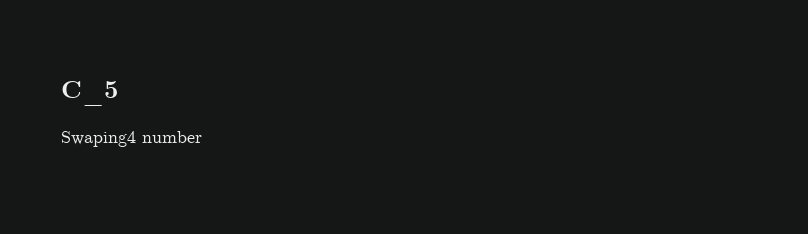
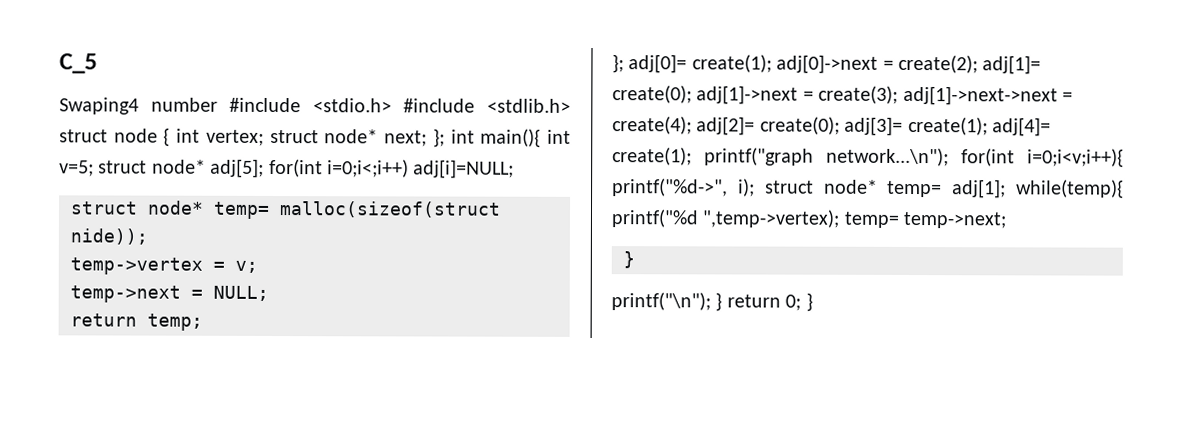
- Swaping4 number
+ Swaping4 number #include <stdio.h> #include <stdlib.h> struct node { int vertex; struct node* next; }; int main(){ int v=5; struct node* adj[5]; for(int i=0;i<;i++) adj[i]=NULL;
+ struct node* temp= malloc(sizeof(struct nide));
+ temp->vertex = v;
+ temp->next = NULL;
+ return temp;
+ }; adj[0]= create(1); adj[0]->next = create(2); adj[1]= create(0); adj[1]->next = create(3); adj[1]->next->next = create(4); adj[2]= create(0); adj[3]= create(1); adj[4]= create(1); printf("graph network...\n"); for(int i=0;i<v;i++){ printf("%d->", i); struct node* temp= adj[1]; while(temp){ printf("%d ",temp->vertex); temp= temp->next;
+ }
+ printf("\n"); } return 0; }

